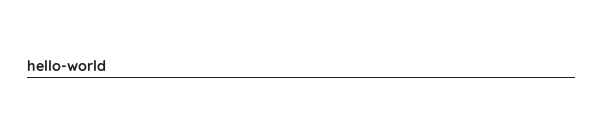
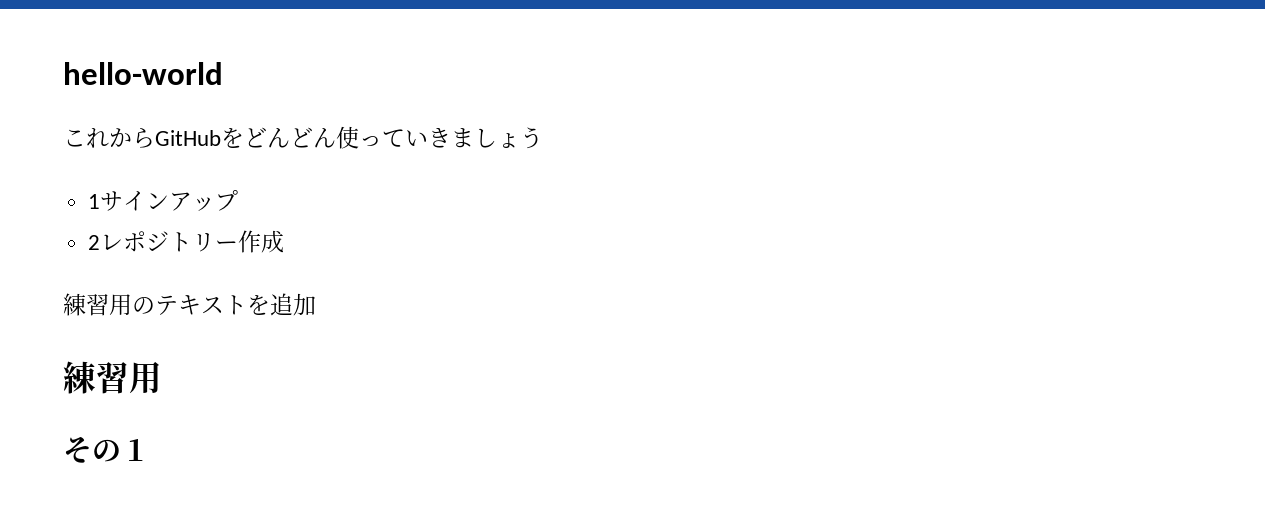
+ これからGitHubをどんどん使っていきましょう
+ 1サインアップ
+ 2レポジトリー作成
+ 練習用のテキストを追加
+ 練習用
+ その１

